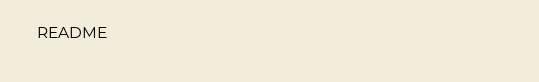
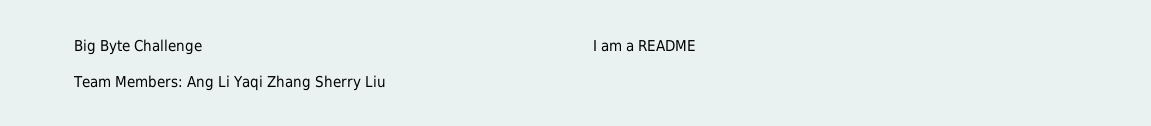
- README
+ Big Byte Challenge
+ Team Members: Ang Li Yaqi Zhang Sherry Liu
+ I am a README

